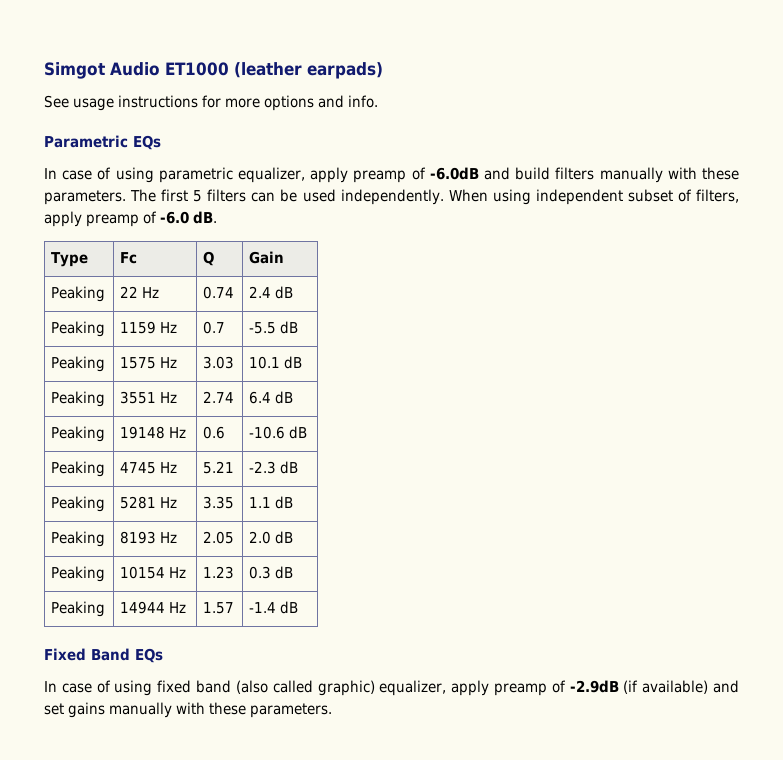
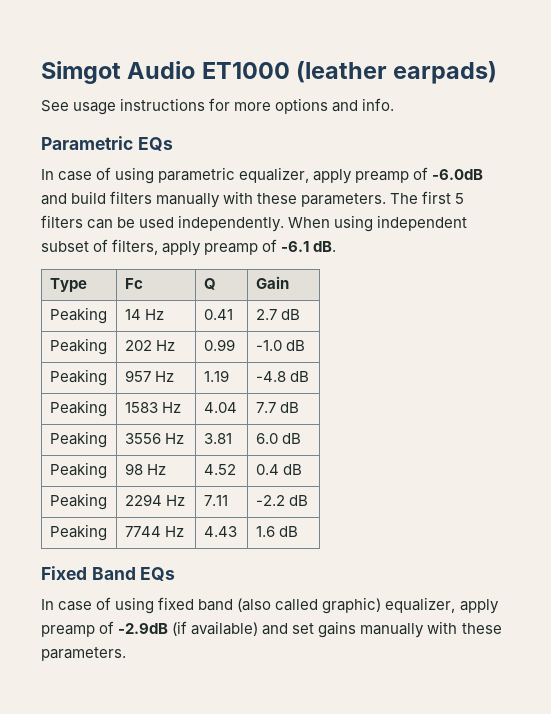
- When using independent subset of filters, apply preamp of -6.0 dB.
+ When using independent subset of filters, apply preamp of -6.1 dB.
- Peaking | 22 Hz | 0.74 | 2.4 dB
- Peaking | 1159 Hz | 0.7 | -5.5 dB
- Peaking | 1575 Hz | 3.03 | 10.1 dB
- Peaking | 3551 Hz | 2.74 | 6.4 dB
- Peaking | 19148 Hz | 0.6 | -10.6 dB
- Peaking | 4745 Hz | 5.21 | -2.3 dB
- Peaking | 5281 Hz | 3.35 | 1.1 dB
- Peaking | 8193 Hz | 2.05 | 2.0 dB
- Peaking | 10154 Hz | 1.23 | 0.3 dB
- Peaking | 14944 Hz | 1.57 | -1.4 dB
+ Peaking | 14 Hz | 0.41 | 2.7 dB
+ Peaking | 202 Hz | 0.99 | -1.0 dB
+ Peaking | 957 Hz | 1.19 | -4.8 dB
+ Peaking | 1583 Hz | 4.04 | 7.7 dB
+ Peaking | 3556 Hz | 3.81 | 6.0 dB
+ Peaking | 98 Hz | 4.52 | 0.4 dB
+ Peaking | 2294 Hz | 7.11 | -2.2 dB
+ Peaking | 7744 Hz | 4.43 | 1.6 dB

